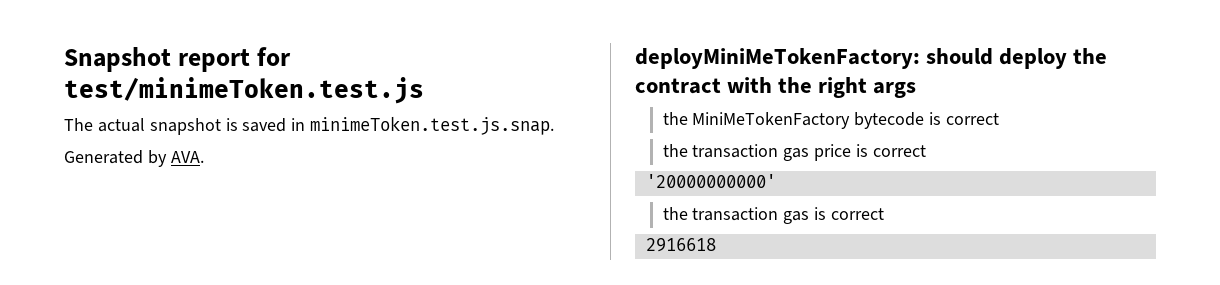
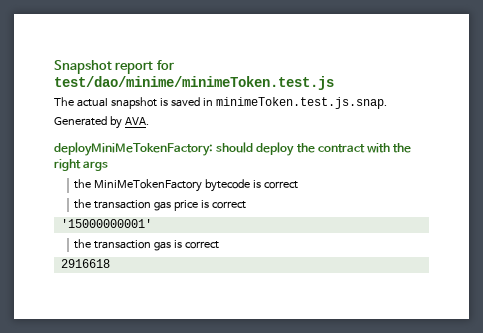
- Snapshot report for test/minimeToken.test.js
+ Snapshot report for test/dao/minime/minimeToken.test.js
- '20000000000'
+ '15000000001'

